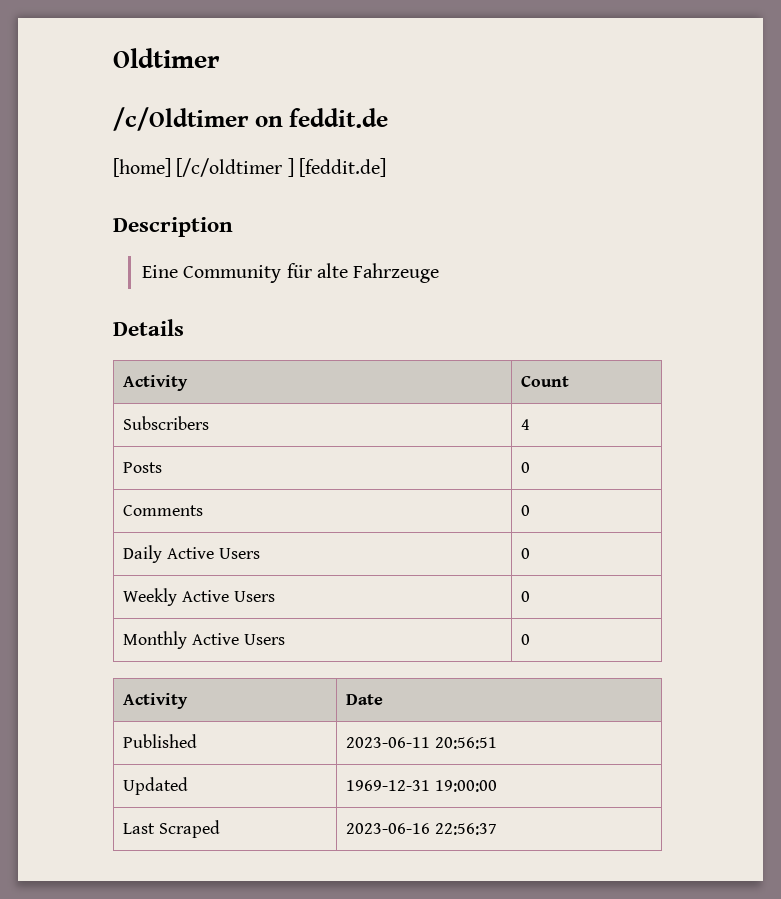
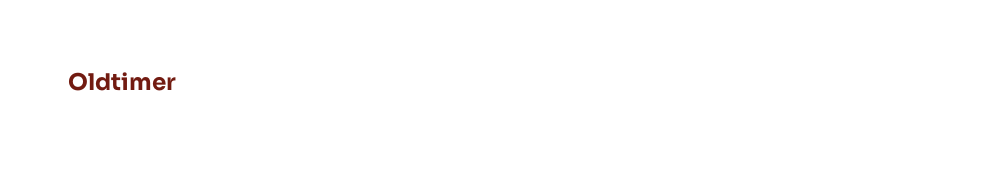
- /c/Oldtimer on feddit.de
- [home] [/c/oldtimer ] [feddit.de]
- Description
- Eine Community für alte Fahrzeuge
- Details
- Activity | Count
- Subscribers | 4
- Posts | 0
- Comments | 0
- Daily Active Users | 0
- Weekly Active Users | 0
- Monthly Active Users | 0
- Activity | Date
- Published | 2023-06-11 20:56:51
- Updated | 1969-12-31 19:00:00
- Last Scraped | 2023-06-16 22:56:37

